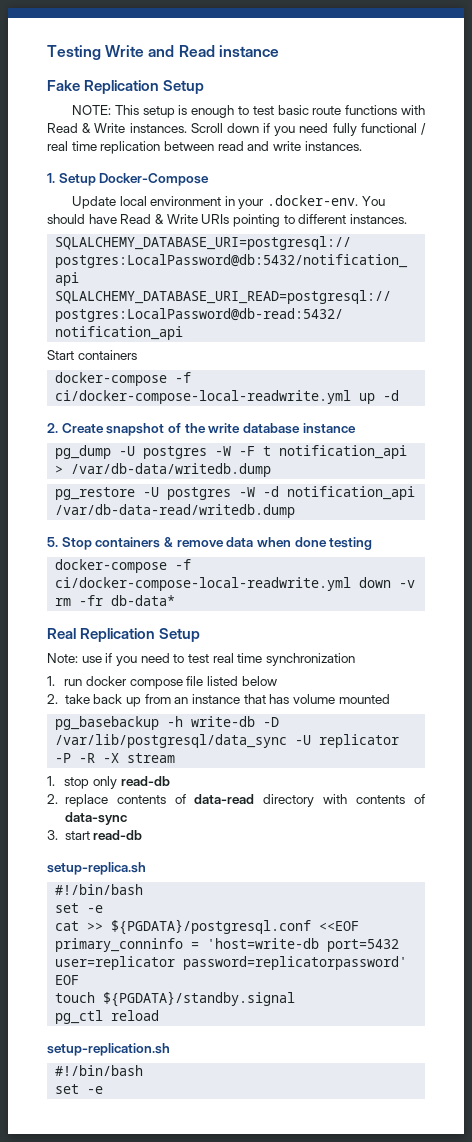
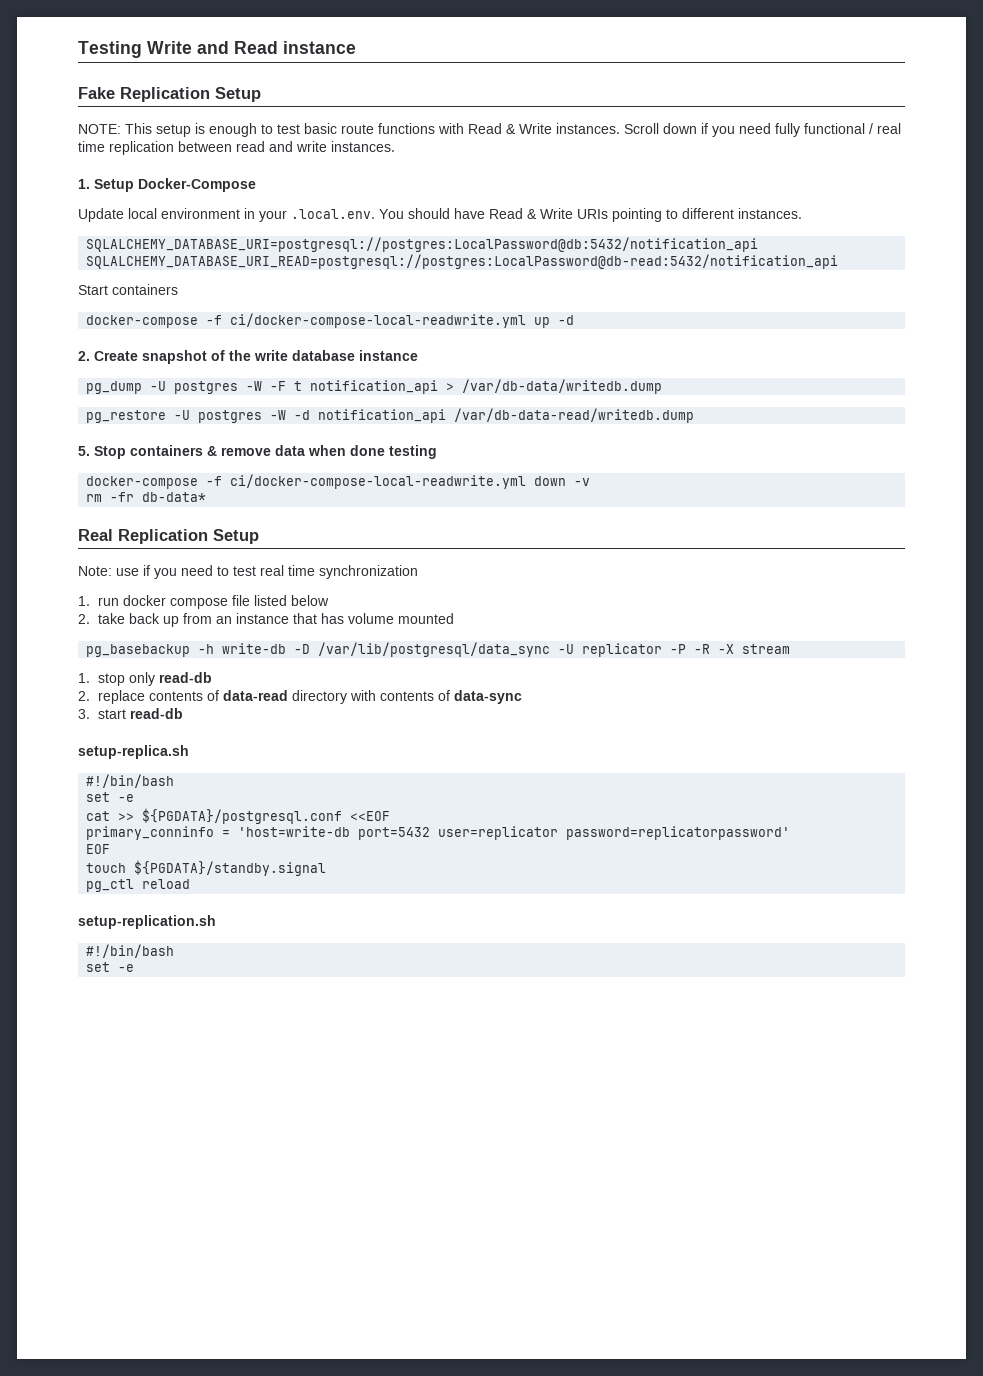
- Update local environment in your .docker-env. You should have Read & Write URIs pointing to different instances.
+ Update local environment in your .local.env. You should have Read & Write URIs pointing to different instances.

